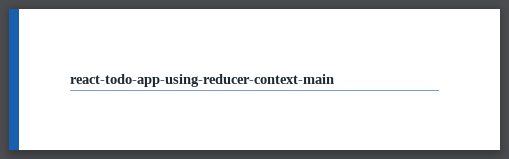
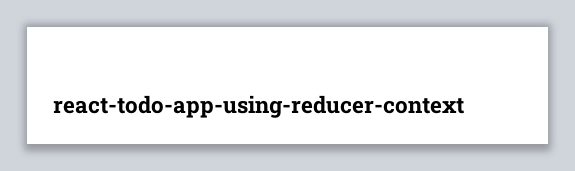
- react-todo-app-using-reducer-context-main
+ react-todo-app-using-reducer-context

